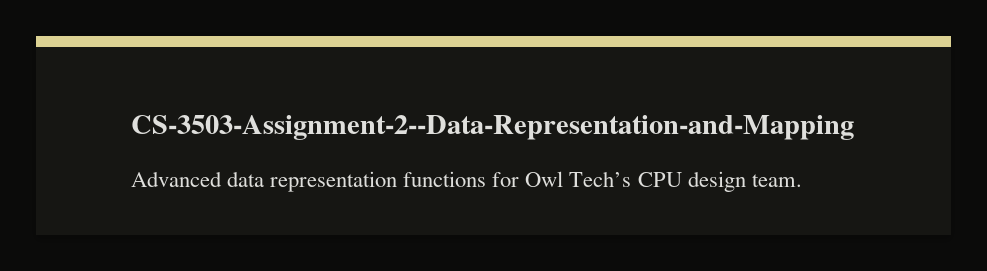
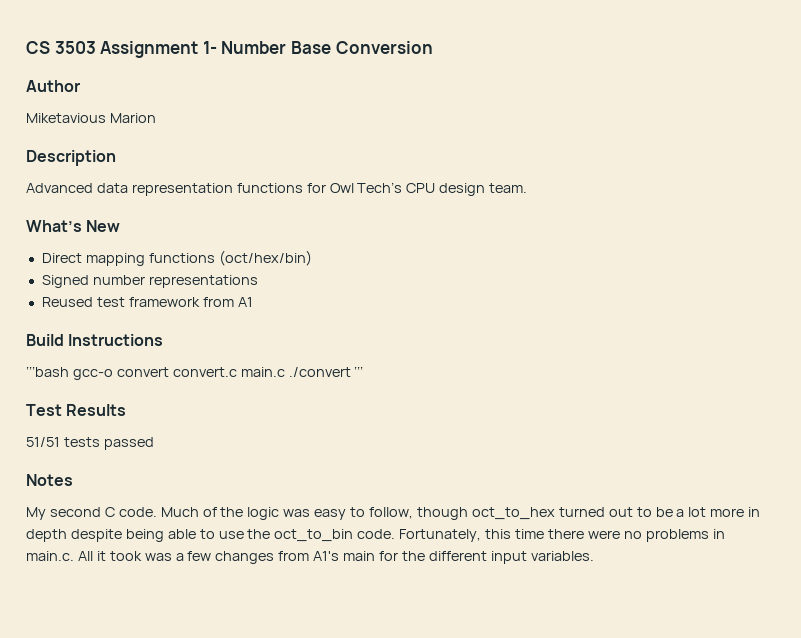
- CS-3503-Assignment-2--Data-Representation-and-Mapping
+ CS 3503 Assignment 1- Number Base Conversion
+ Author
+ Miketavious Marion
+ Description
+ What’s New
+ Direct mapping functions (oct/hex/bin)
+ Signed number representations
+ Reused test framework from A1
+ Build Instructions
+ ‘‘‘bash gcc-o convert convert.c main.c ./convert ‘‘‘
+ Test Results
+ 51/51 tests passed
+ Notes
+ My second C code. Much of the logic was easy to follow, though oct_to_hex turned out to be a lot more in depth despite being able to use the oct_to_bin code. Fortunately, this time there were no problems in main.c. All it took was a few changes from A1's main for the different input variables.

